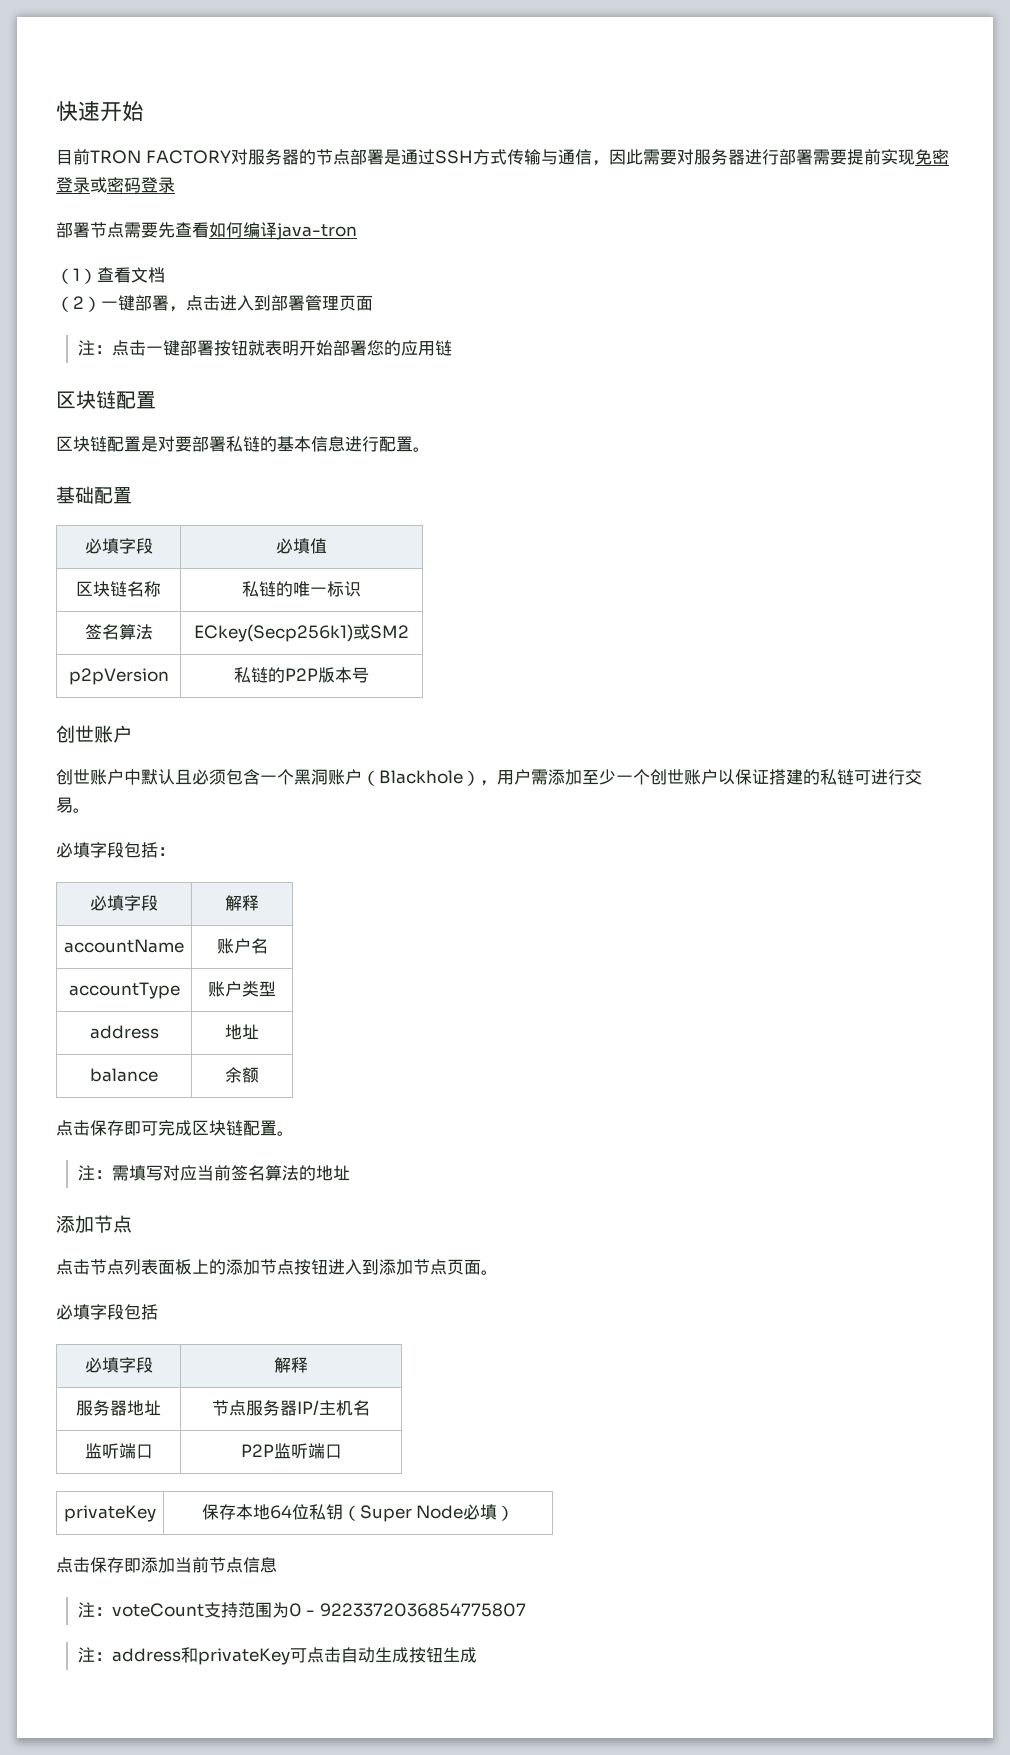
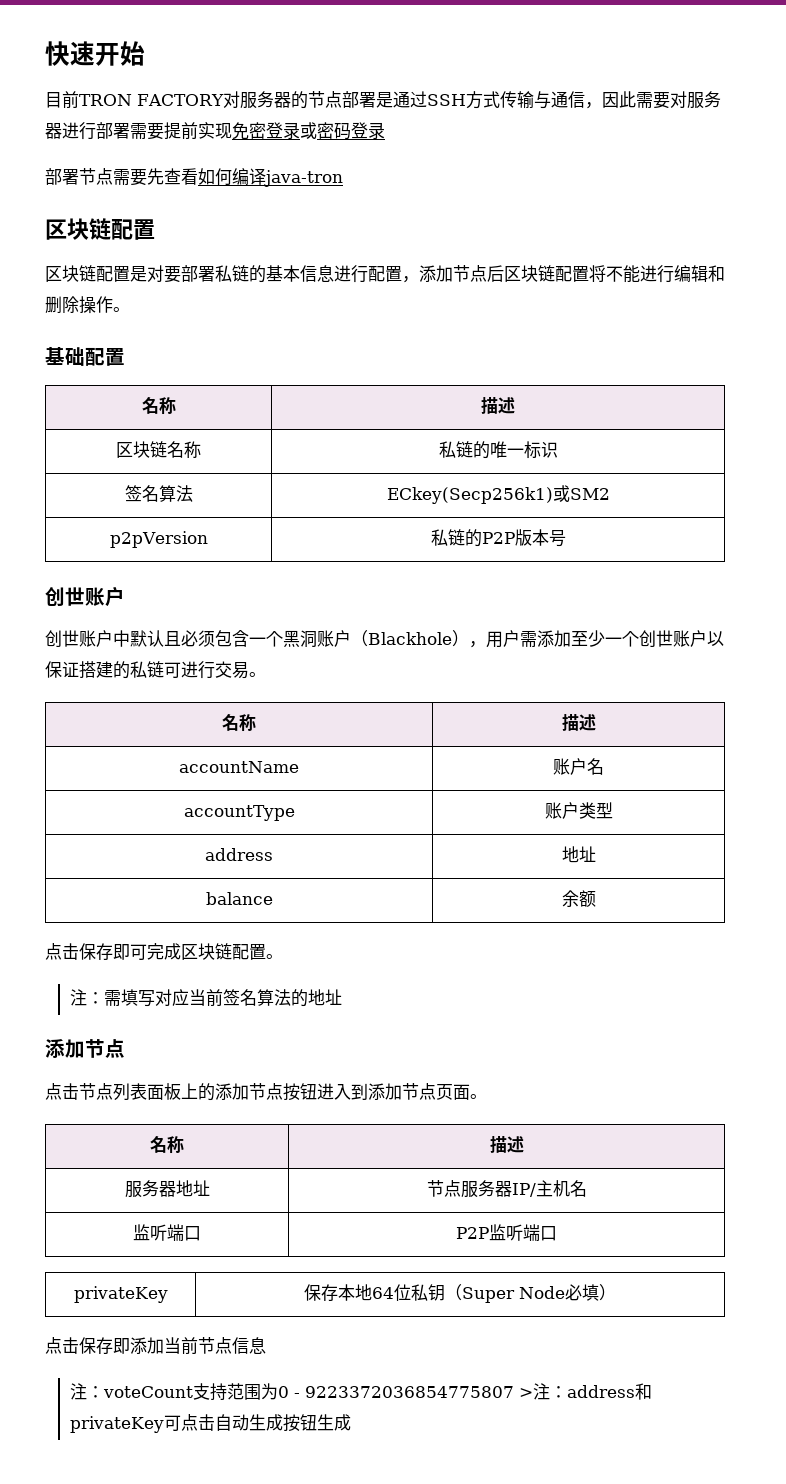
- （1）查看文档
- （2）一键部署，点击进入到部署管理页面
- 注：点击一键部署按钮就表明开始部署您的应用链
- 区块链配置是对要部署私链的基本信息进行配置。
+ 区块链配置是对要部署私链的基本信息进行配置，添加节点后区块链配置将不能进行编辑和删除操作。
  基础配置
- 必填字段 | 必填值
+ 名称 | 描述
  创世账户中默认且必须包含一个黑洞账户（Blackhole），用户需添加至少一个创世账户以保证搭建的私链可进行交易。
- 必填字段包括：
- 必填字段 | 解释
+ 名称 | 描述
  点击节点列表面板上的添加节点按钮进入到添加节点页面。
- 必填字段包括
- 必填字段 | 解释
+ 名称 | 描述
- 注：voteCount支持范围为0 - 9223372036854775807
- 注：address和privateKey可点击自动生成按钮生成
+ 注：voteCount支持范围为0 - 9223372036854775807 >注：address和privateKey可点击自动生成按钮生成

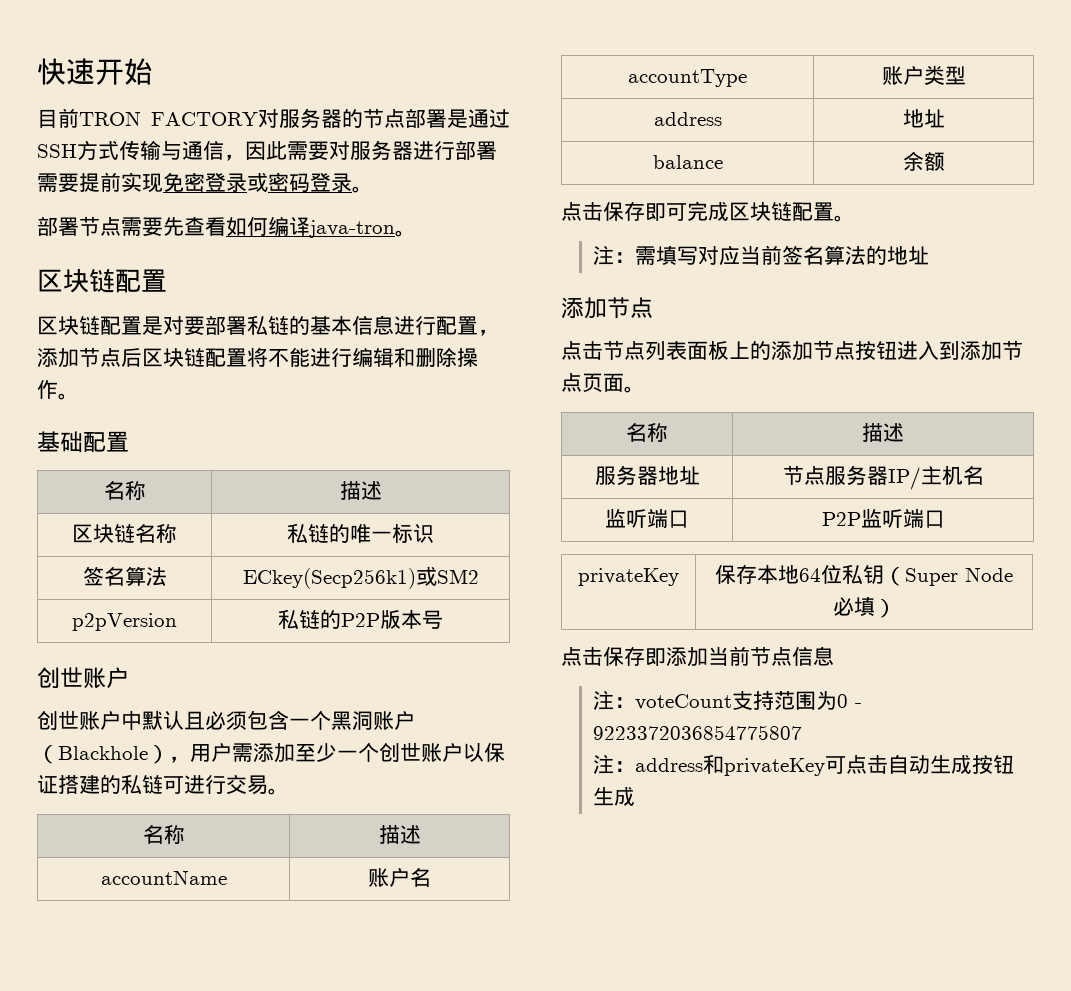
- 目前TRON FACTORY对服务器的节点部署是通过SSH方式传输与通信，因此需要对服务器进行部署需要提前实现免密登录或密码登录
+ 目前TRON FACTORY对服务器的节点部署是通过SSH方式传输与通信，因此需要对服务器进行部署需要提前实现免密登录或密码登录。
- 部署节点需要先查看如何编译java-tron
+ 部署节点需要先查看如何编译java-tron。
- 注：voteCount支持范围为0 - 9223372036854775807 >注：address和privateKey可点击自动生成按钮生成
+ 注：voteCount支持范围为0 - 9223372036854775807
+ 注：address和privateKey可点击自动生成按钮生成

